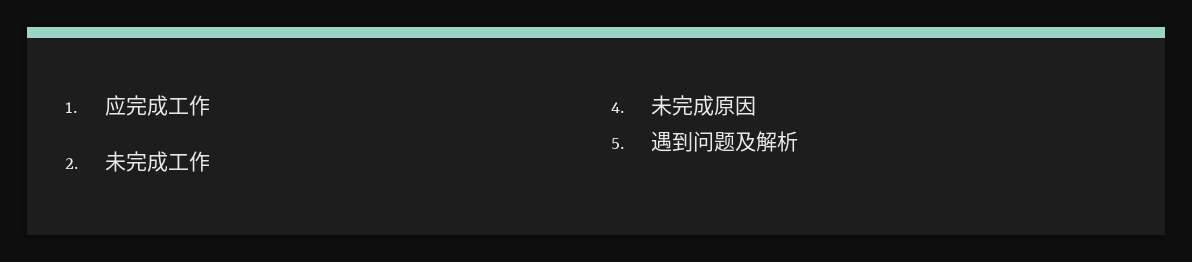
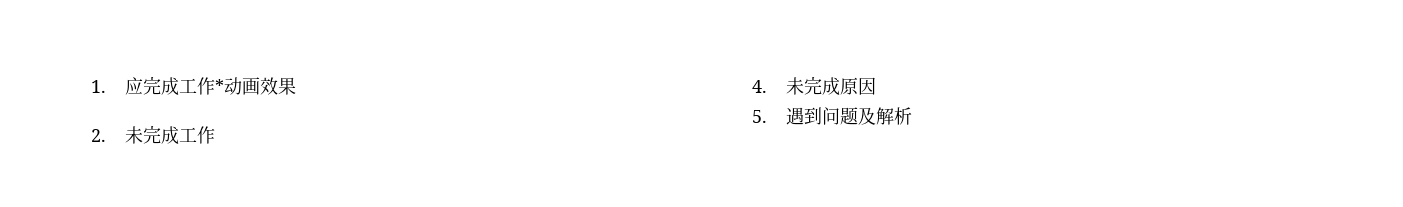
- 1.应完成工作
+ 1.应完成工作*动画效果

